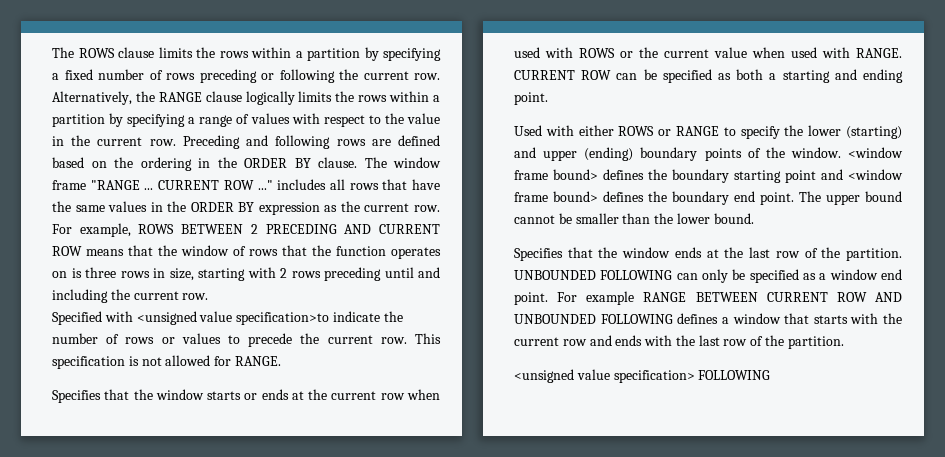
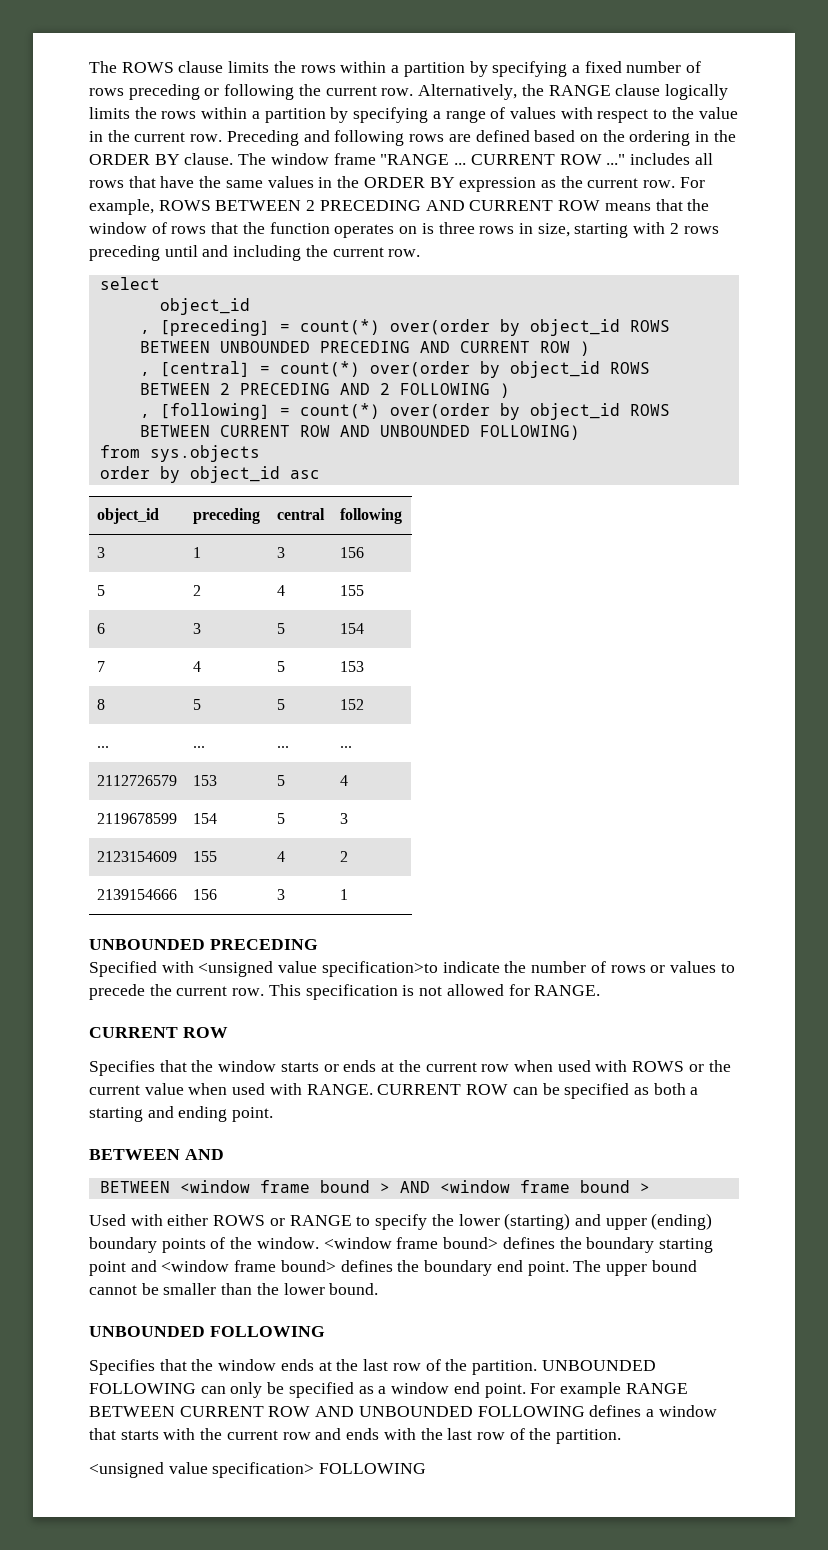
+ select
+ object_id
+ , [preceding] = count(*) over(order by object_id ROWS BETWEEN UNBOUNDED PRECEDING AND CURRENT ROW )
+ , [central] = count(*) over(order by object_id ROWS BETWEEN 2 PRECEDING AND 2 FOLLOWING )
+ , [following] = count(*) over(order by object_id ROWS BETWEEN CURRENT ROW AND UNBOUNDED FOLLOWING)
+ from sys.objects
+ order by object_id asc
+ object_id | preceding | central | following
+ 3 | 1 | 3 | 156
+ 5 | 2 | 4 | 155
+ 6 | 3 | 5 | 154
+ 7 | 4 | 5 | 153
+ 8 | 5 | 5 | 152
+ ... | ... | ... | ...
+ 2112726579 | 153 | 5 | 4
+ 2119678599 | 154 | 5 | 3
+ 2123154609 | 155 | 4 | 2
+ 2139154666 | 156 | 3 | 1
+ UNBOUNDED PRECEDING
  This specification is not allowed for RANGE.
+ CURRENT ROW
+ BETWEEN AND
+ BETWEEN <window frame bound > AND <window frame bound >
  The upper bound cannot be smaller than the lower bound.
+ UNBOUNDED FOLLOWING

